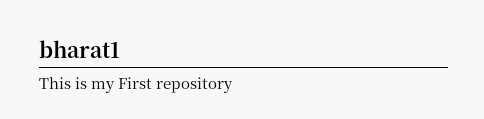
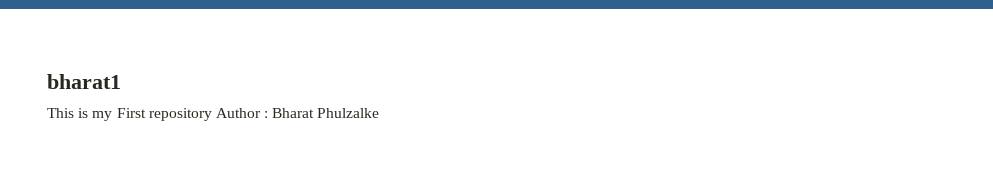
- This is my First repository
+ This is my First repository Author : Bharat Phulzalke

